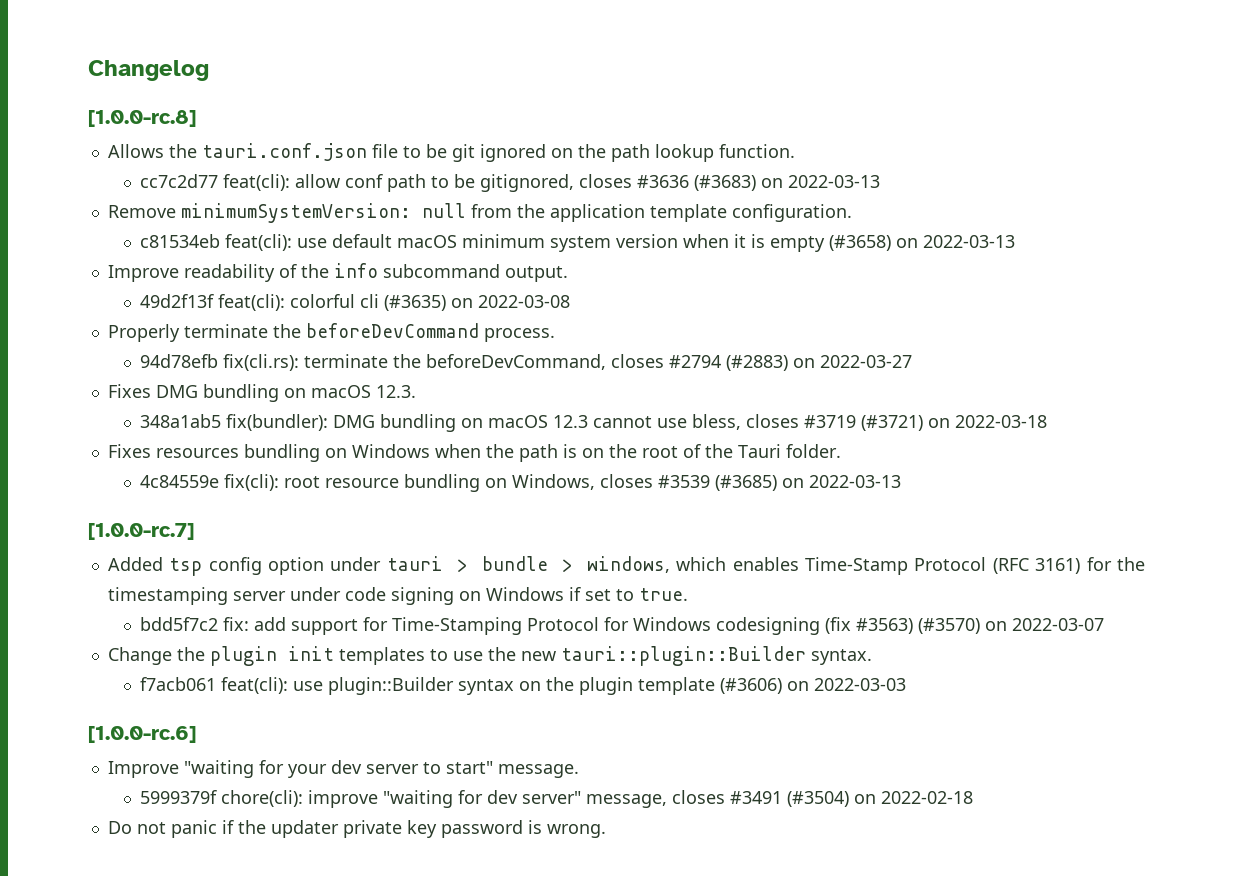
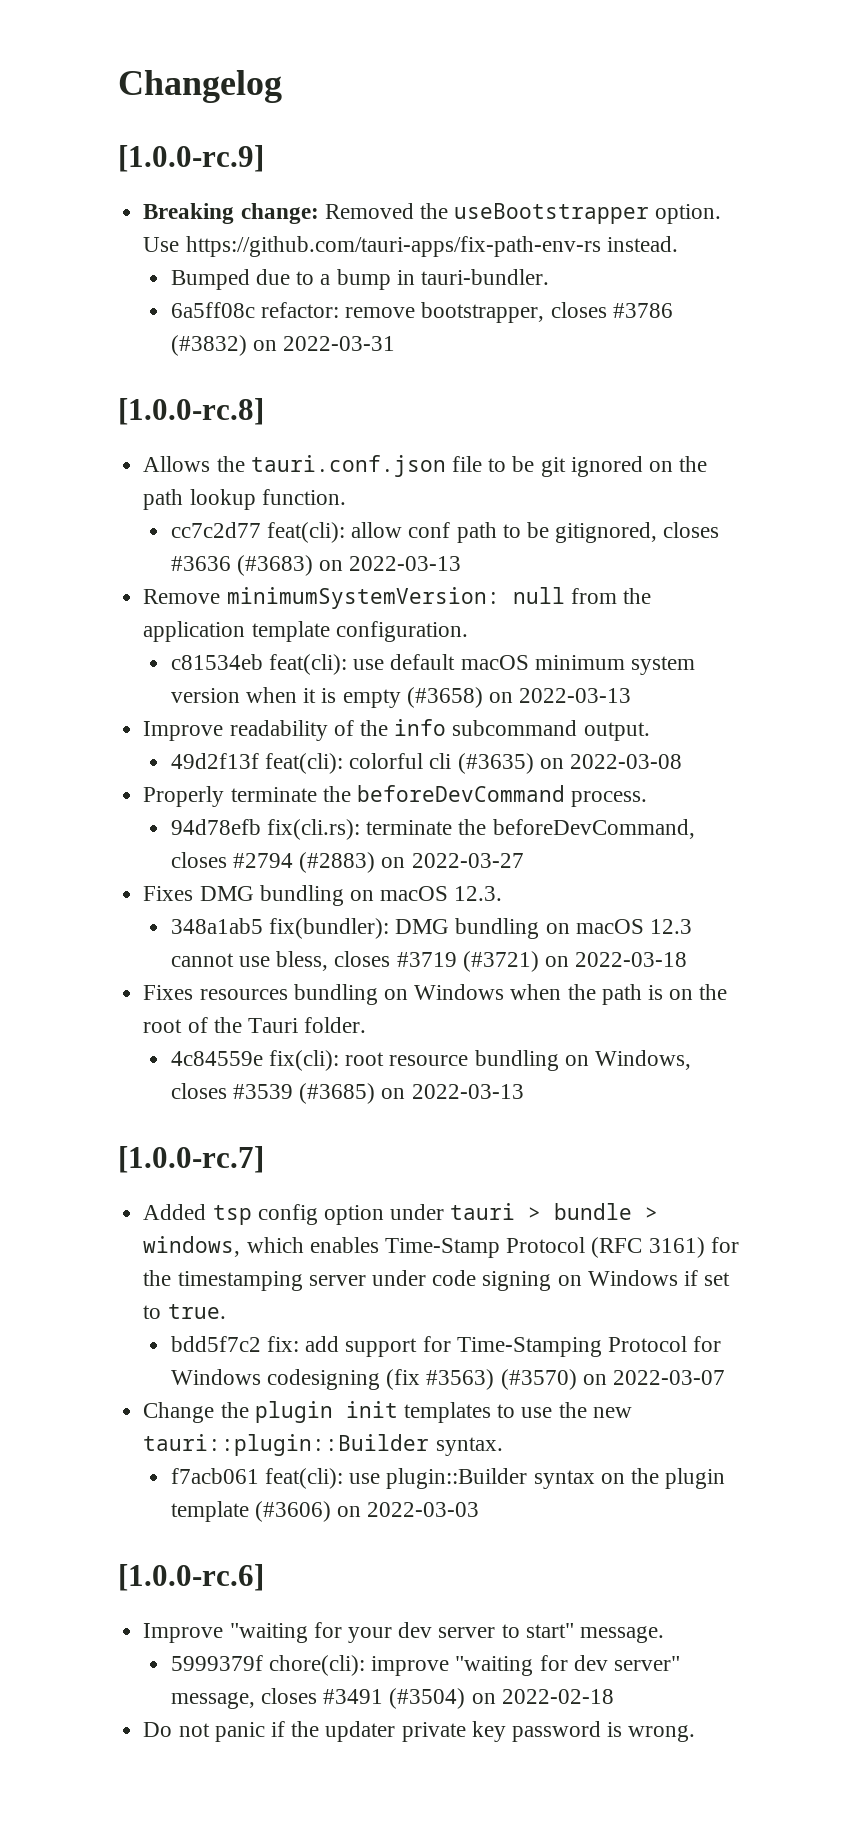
+ [1.0.0-rc.9]
+ Breaking change: Removed the useBootstrapper option. Use https://github.com/tauri-apps/fix-path-env-rs instead.
+ Bumped due to a bump in tauri-bundler.
+ 6a5ff08c refactor: remove bootstrapper, closes #3786 (#3832) on 2022-03-31

